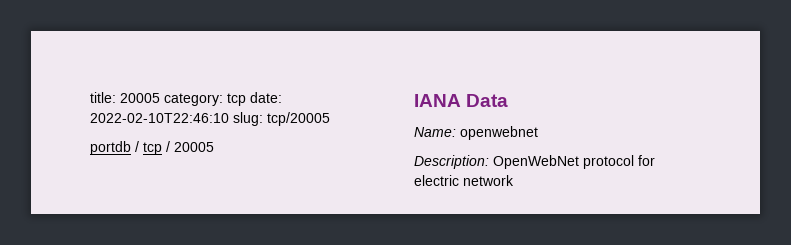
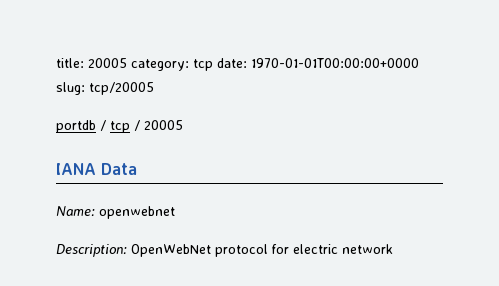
- title: 20005 category: tcp date: 2022-02-10T22:46:10 slug: tcp/20005
+ title: 20005 category: tcp date: 1970-01-01T00:00:00+0000 slug: tcp/20005

